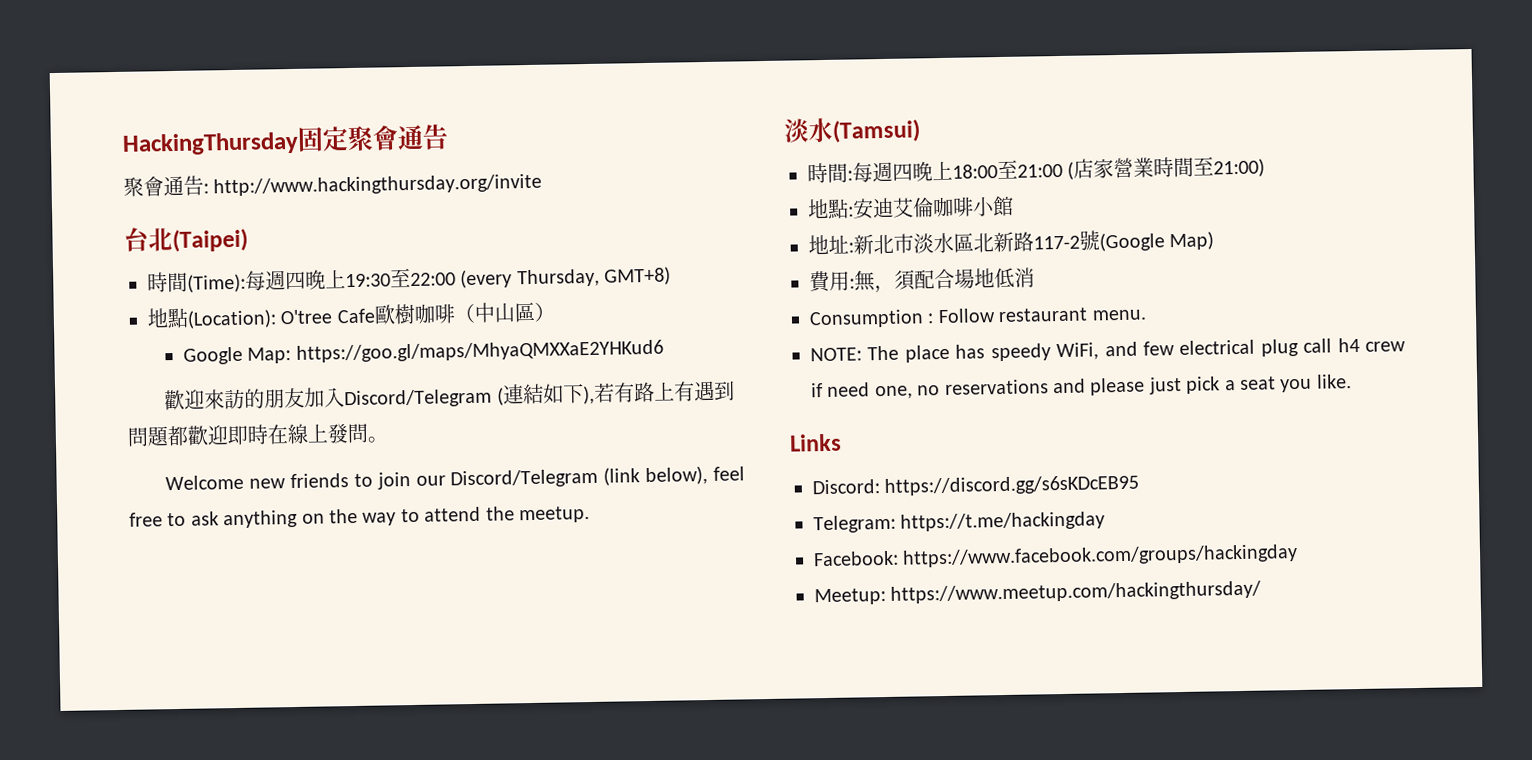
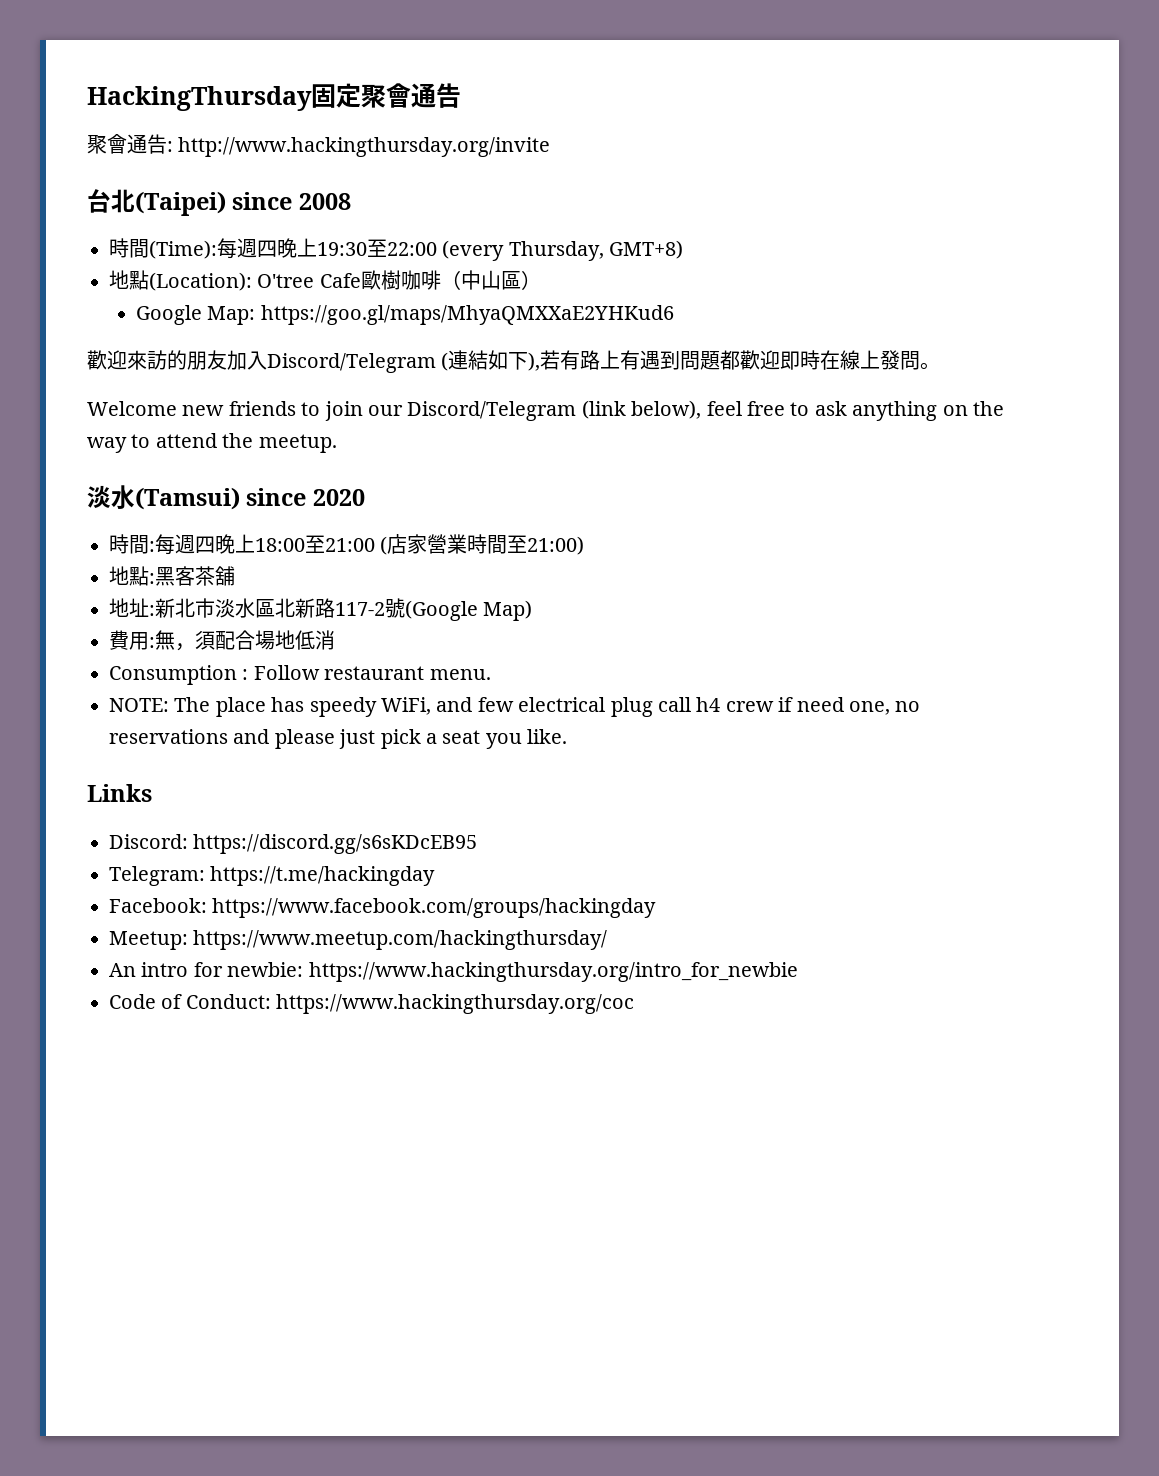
- 台北(Taipei)
+ 台北(Taipei) since 2008
- 淡水(Tamsui)
+ 淡水(Tamsui) since 2020
- 地點:安迪艾倫咖啡小館
+ 地點:黑客茶舖
+ An intro for newbie: https://www.hackingthursday.org/intro_for_newbie
+ Code of Conduct: https://www.hackingthursday.org/coc

